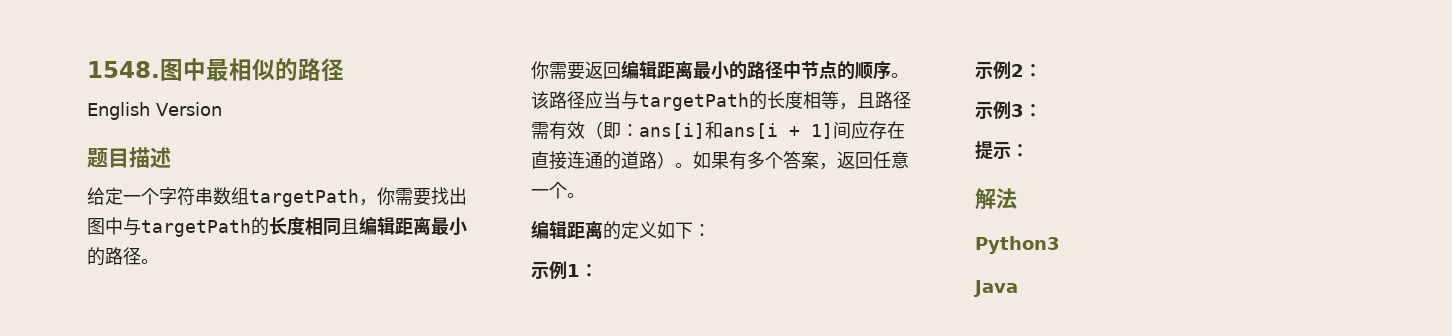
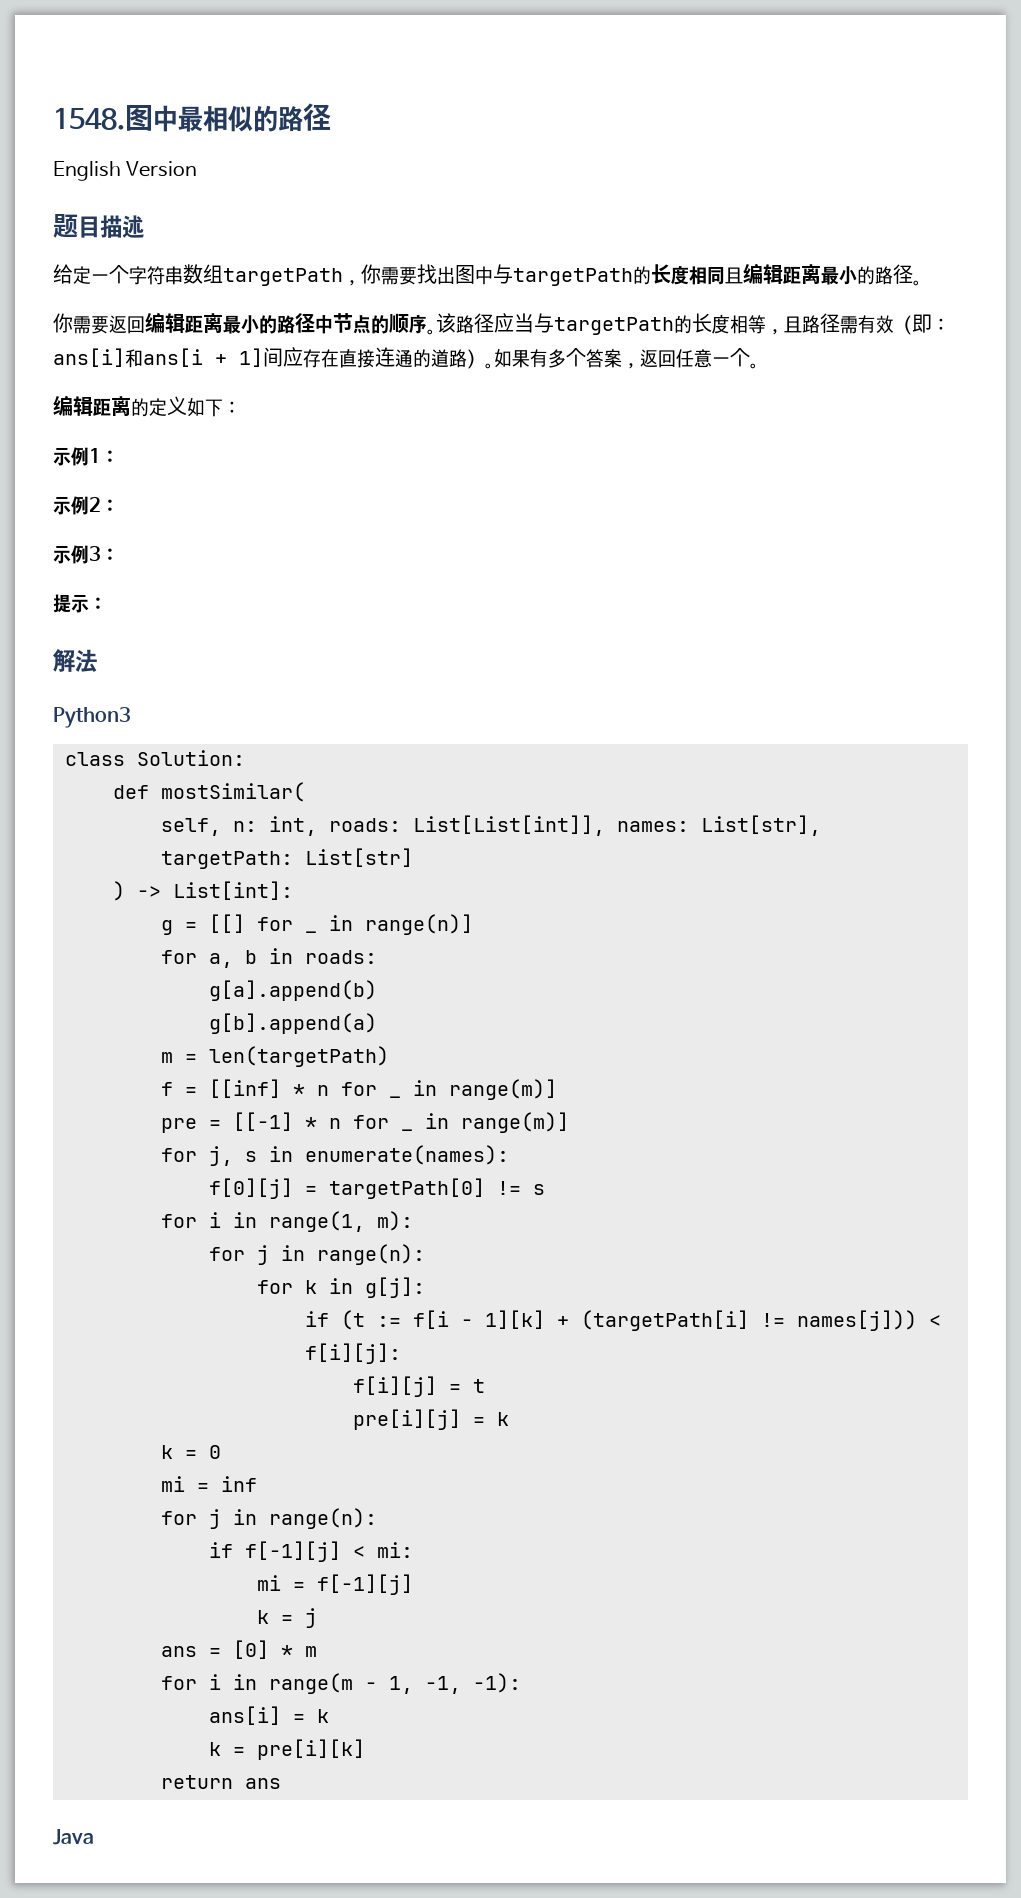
+ class Solution:
+ def mostSimilar(
+ self, n: int, roads: List[List[int]], names: List[str], targetPath: List[str]
+ ) -> List[int]:
+ g = [[] for _ in range(n)]
+ for a, b in roads:
+ g[a].append(b)
+ g[b].append(a)
+ m = len(targetPath)
+ f = [[inf] * n for _ in range(m)]
+ pre = [[-1] * n for _ in range(m)]
+ for j, s in enumerate(names):
+ f[0][j] = targetPath[0] != s
+ for i in range(1, m):
+ for j in range(n):
+ for k in g[j]:
+ if (t := f[i - 1][k] + (targetPath[i] != names[j])) < f[i][j]:
+ f[i][j] = t
+ pre[i][j] = k
+ k = 0
+ mi = inf
+ for j in range(n):
+ if f[-1][j] < mi:
+ mi = f[-1][j]
+ k = j
+ ans = [0] * m
+ for i in range(m - 1, -1, -1):
+ ans[i] = k
+ k = pre[i][k]
+ return ans

